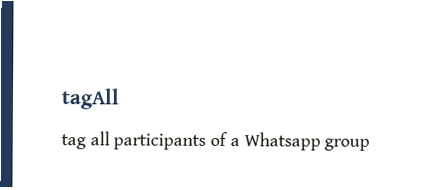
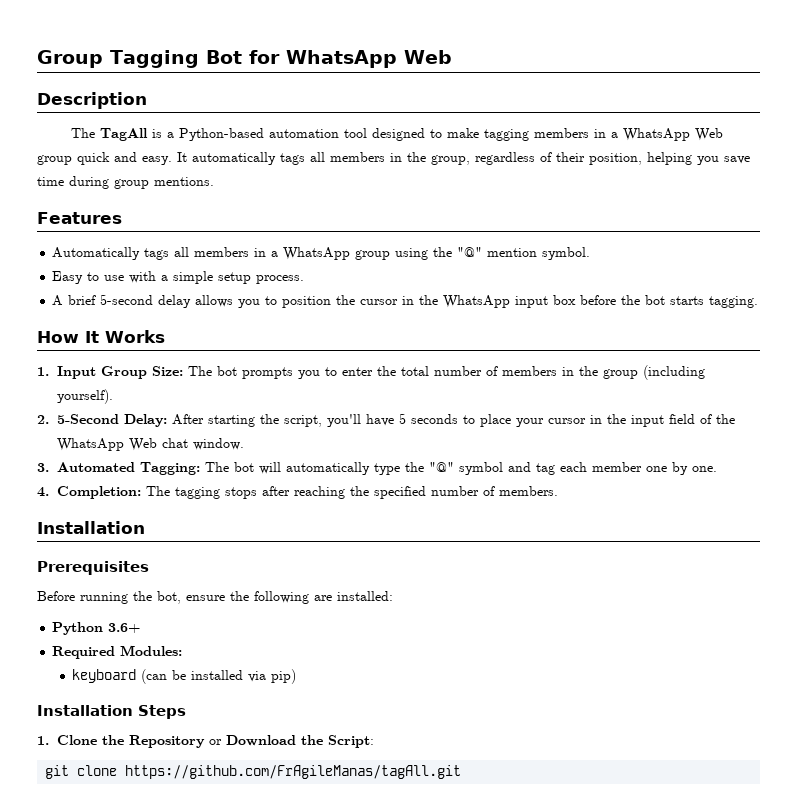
- tagAll
- tag all participants of a Whatsapp group
+ Group Tagging Bot for WhatsApp Web
+ Description
+ The TagAll is a Python-based automation tool designed to make tagging members in a WhatsApp Web group quick and easy. It automatically tags all members in the group, regardless of their position, helping you save time during group mentions.
+ Features
+ Automatically tags all members in a WhatsApp group using the "@" mention symbol.
+ Easy to use with a simple setup process.
+ A brief 5-second delay allows you to position the cursor in the WhatsApp input box before the bot starts tagging.
+ How It Works
+ 1. Input Group Size: The bot prompts you to enter the total number of members in the group (including yourself).
+ 2. 5-Second Delay: After starting the script, you'll have 5 seconds to place your cursor in the input field of the WhatsApp Web chat window.
+ 3. Automated Tagging: The bot will automatically type the "@" symbol and tag each member one by one.
+ 4. Completion: The tagging stops after reaching the specified number of members.
+ Installation
+ Prerequisites
+ Before running the bot, ensure the following are installed:
+ Python 3.6+
+ Required Modules:
+ keyboard (can be installed via pip)
+ Installation Steps
+ 1. Clone the Repository or Download the Script:
+ git clone https://github.com/FrAgileManas/tagAll.git

